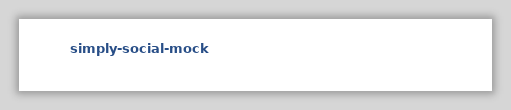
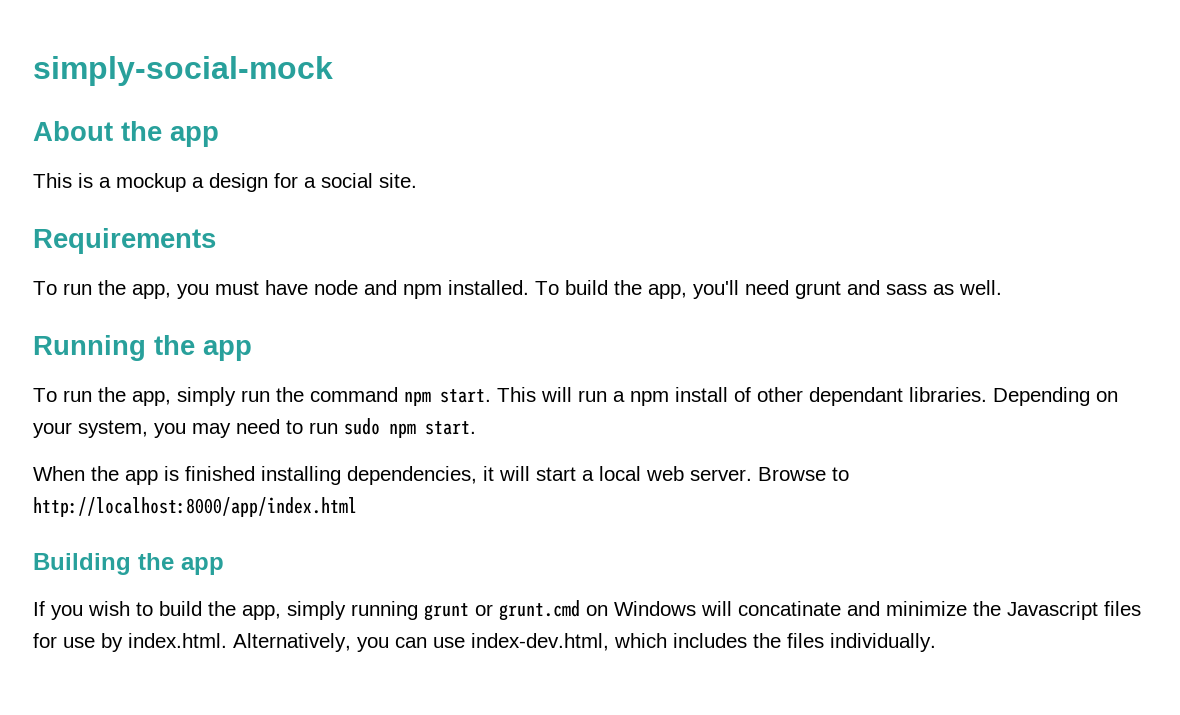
+ About the app
+ This is a mockup a design for a social site.
+ Requirements
+ To run the app, you must have node and npm installed. To build the app, you'll need grunt and sass as well.
+ Running the app
+ To run the app, simply run the command npm start. This will run a npm install of other dependant libraries. Depending on your system, you may need to run sudo npm start.
+ When the app is finished installing dependencies, it will start a local web server. Browse to http://localhost:8000/app/index.html
+ Building the app
+ If you wish to build the app, simply running grunt or grunt.cmd on Windows will concatinate and minimize the Javascript files for use by index.html. Alternatively, you can use index-dev.html, which includes the files individually.

